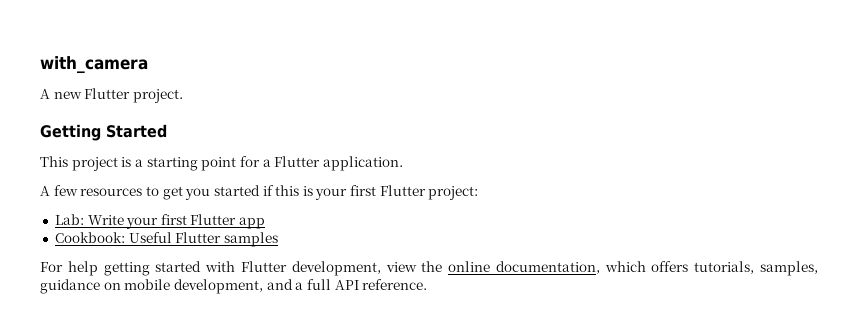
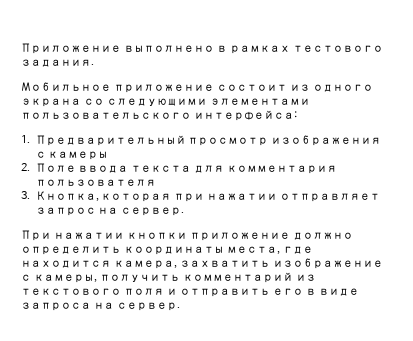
- with_camera
- A new Flutter project.
- Getting Started
- This project is a starting point for a Flutter application.
- A few resources to get you started if this is your first Flutter project:
- Lab: Write your first Flutter app
- Cookbook: Useful Flutter samples
- For help getting started with Flutter development, view the online documentation, which offers tutorials, samples, guidance on mobile development, and a full API reference.
+ Приложение выполнено в рамках тестового задания.
+ Мобильное приложение состоит из одного экрана со следующими элементами пользовательского интерфейса:
+ 1. Предварительный просмотр изображения с камеры
+ 2. Поле ввода текста для комментария пользователя
+ 3. Кнопка, которая при нажатии отправляет запрос на сервер.
+ При нажатии кнопки приложение должно определить координаты места, где находится камера, захватить изображение с камеры, получить комментарий из текстового поля и отправить его в виде запроса на сервер.

